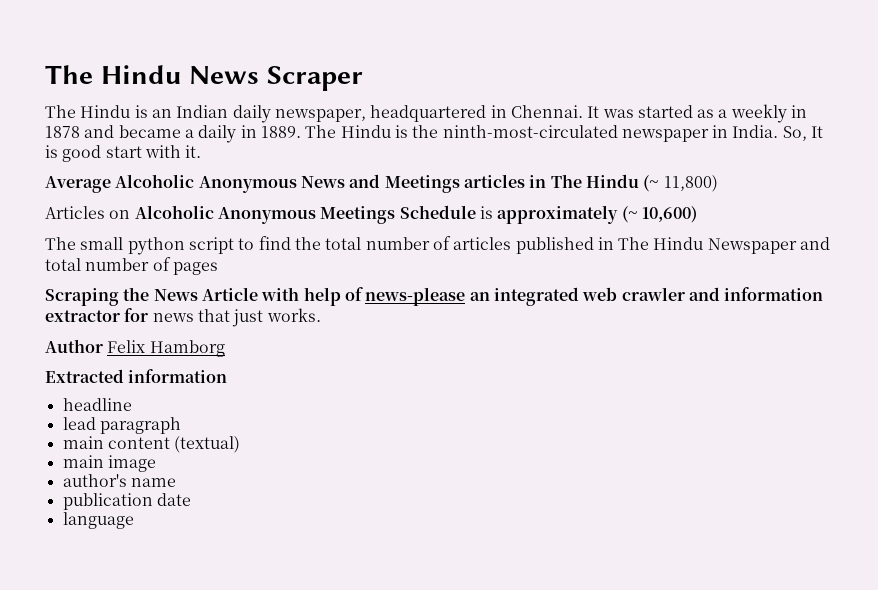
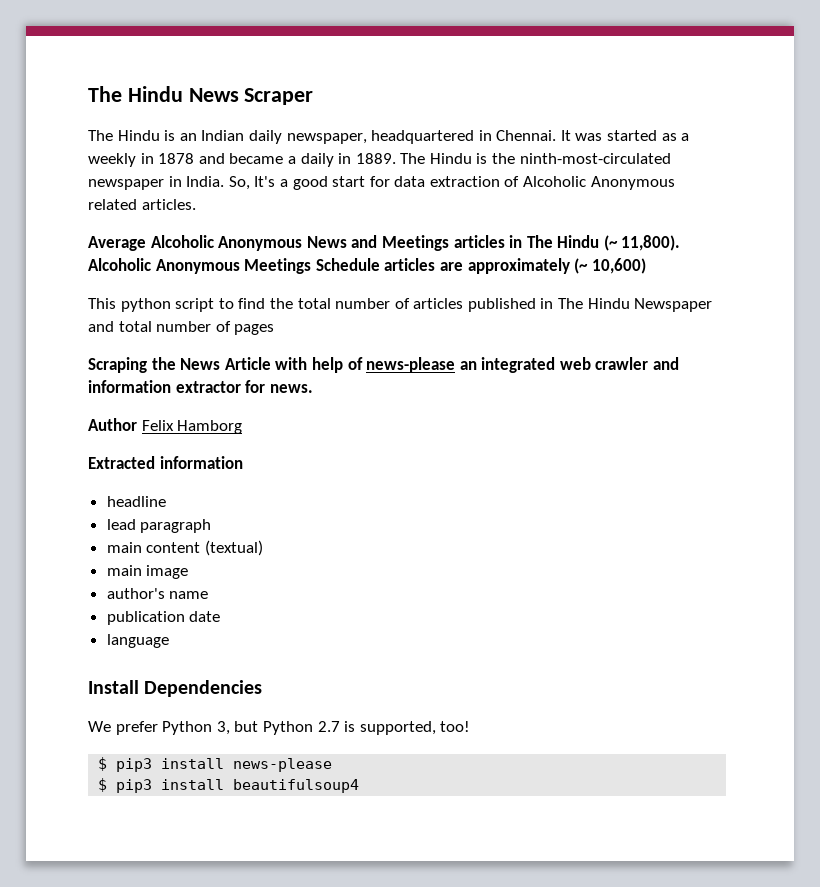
- So, It is good start with it.
+ So, It's a good start for data extraction of Alcoholic Anonymous related articles.
- Average Alcoholic Anonymous News and Meetings articles in The Hindu (~ 11,800)
- Articles on Alcoholic Anonymous Meetings Schedule is approximately (~ 10,600)
+ Average Alcoholic Anonymous News and Meetings articles in The Hindu (~ 11,800). Alcoholic Anonymous Meetings Schedule articles are approximately (~ 10,600)
- The small python script to find the total number of articles published in The Hindu Newspaper and total number of pages
+ This python script to find the total number of articles published in The Hindu Newspaper and total number of pages
- Scraping the News Article with help of news-please an integrated web crawler and information extractor for news that just works.
+ Scraping the News Article with help of news-please an integrated web crawler and information extractor for news.
+ Install Dependencies
+ We prefer Python 3, but Python 2.7 is supported, too!
+ $ pip3 install news-please
+ $ pip3 install beautifulsoup4

